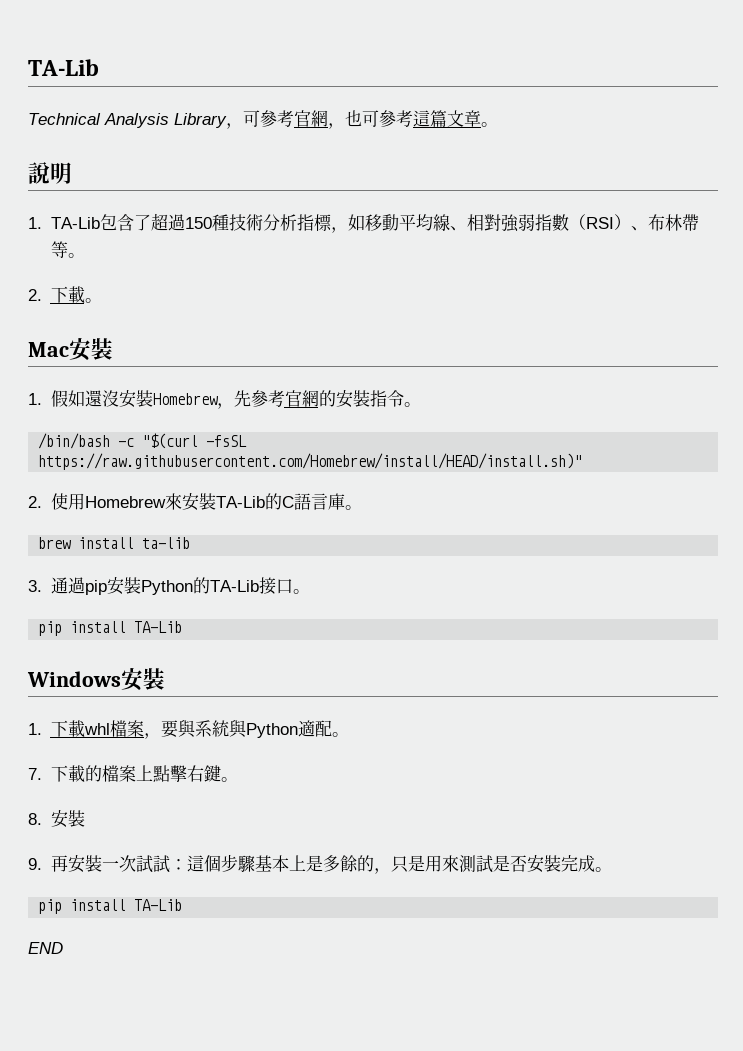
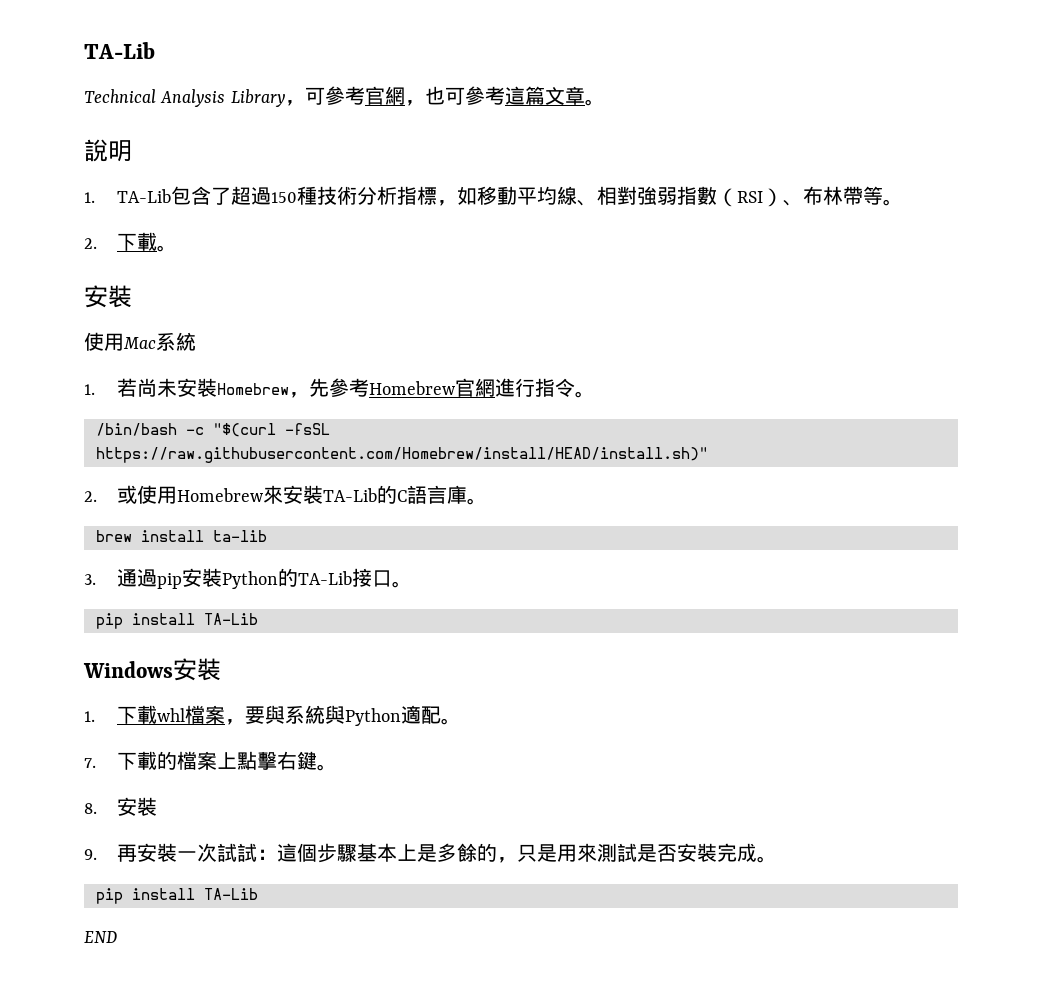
  2.下載。
- Mac安裝
- 1.假如還沒安裝Homebrew，先參考官網的安裝指令。
+ 安裝
+ 使用Mac系統
+ 1.若尚未安裝Homebrew，先參考Homebrew官網進行指令。
- 2.使用Homebrew來安裝TA-Lib的C語言庫。
+ 2.或使用Homebrew來安裝TA-Lib的C語言庫。

